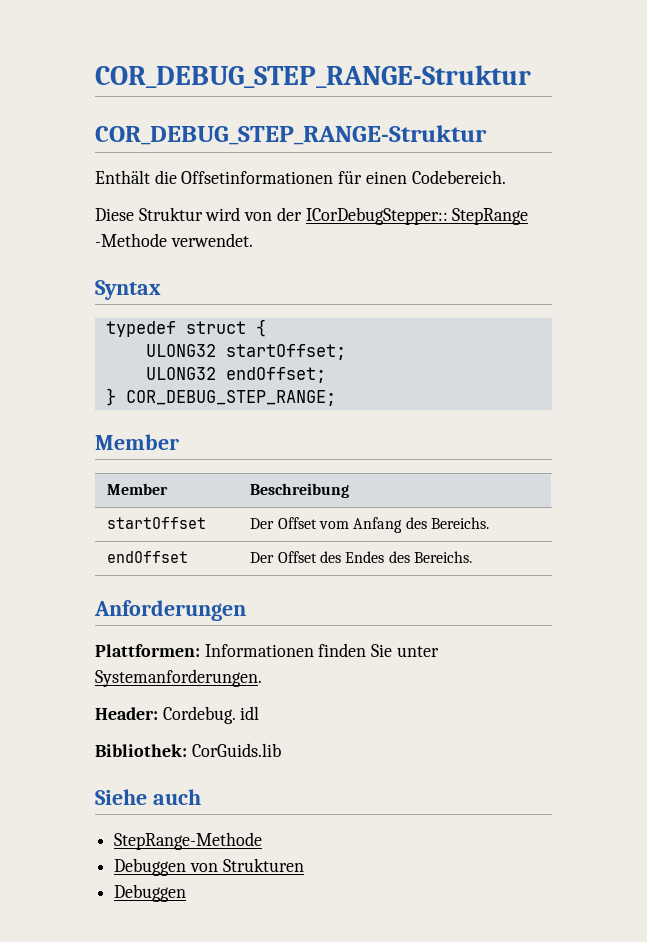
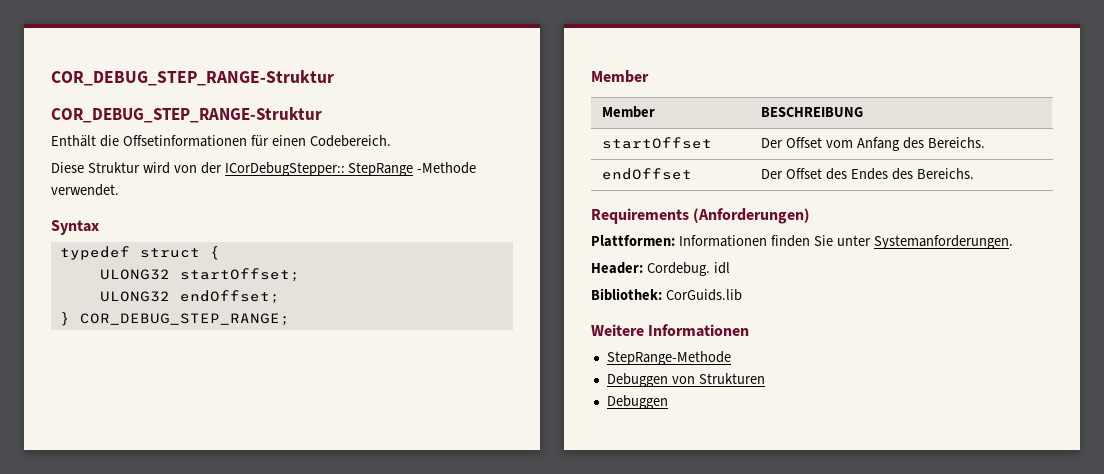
- Member | Beschreibung
+ Member | BESCHREIBUNG
- Anforderungen
+ Requirements (Anforderungen)
- Siehe auch
+ Weitere Informationen

